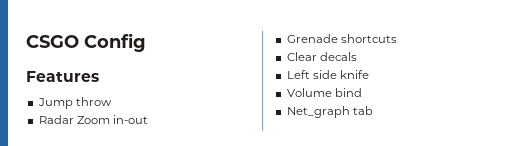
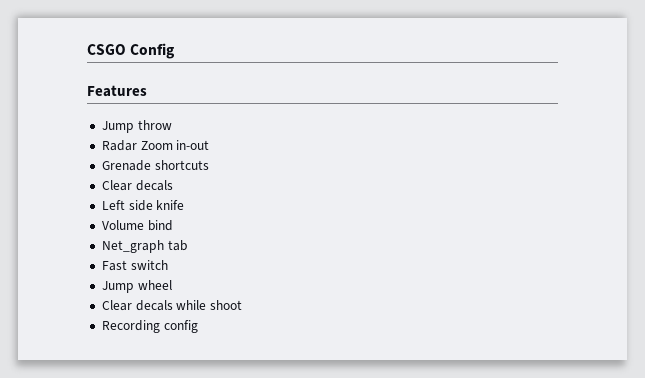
+ Fast switch
+ Jump wheel
+ Clear decals while shoot
+ Recording config

